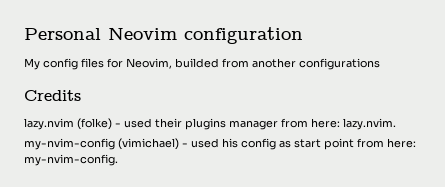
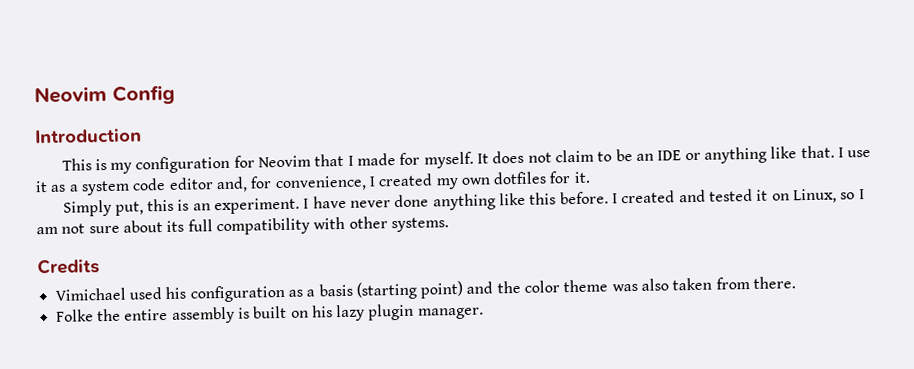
- Personal Neovim configuration
- My config files for Neovim, builded from another configurations
+ Neovim Config
+ Introduction
+ This is my configuration for Neovim that I made for myself. It does not claim to be an IDE or anything like that. I use it as a system code editor and, for convenience, I created my own dotfiles for it.
+ Simply put, this is an experiment. I have never done anything like this before. I created and tested it on Linux, so I am not sure about its full compatibility with other systems.
  Credits
- lazy.nvim (folke) - used their plugins manager from here: lazy.nvim.
- my-nvim-config (vimichael) - used his config as start point from here: my-nvim-config.
+ Vimichael used his configuration as a basis (starting point) and the color theme was also taken from there.
+ Folke the entire assembly is built on his lazy plugin manager.

